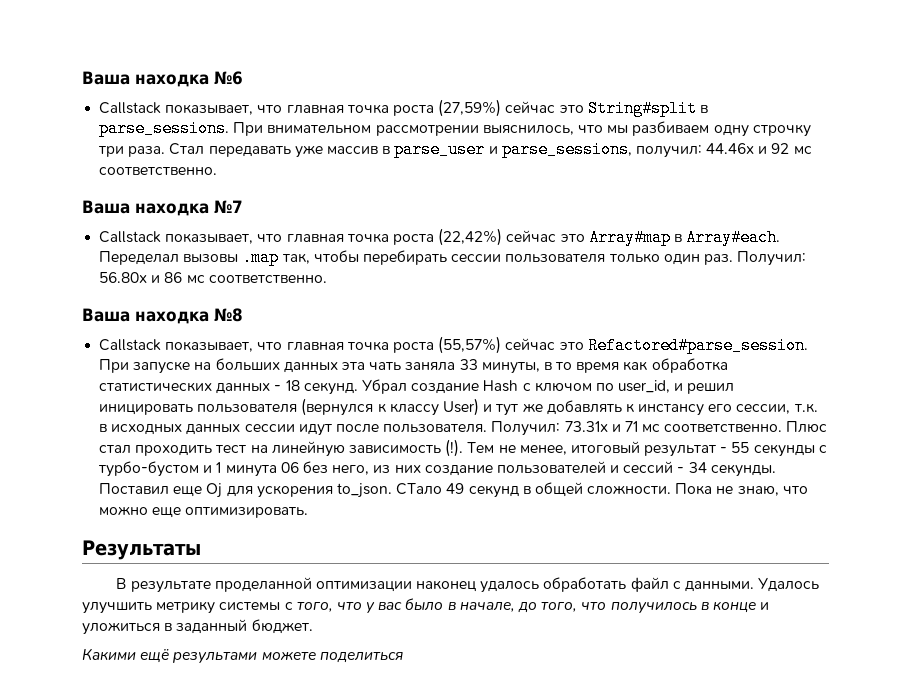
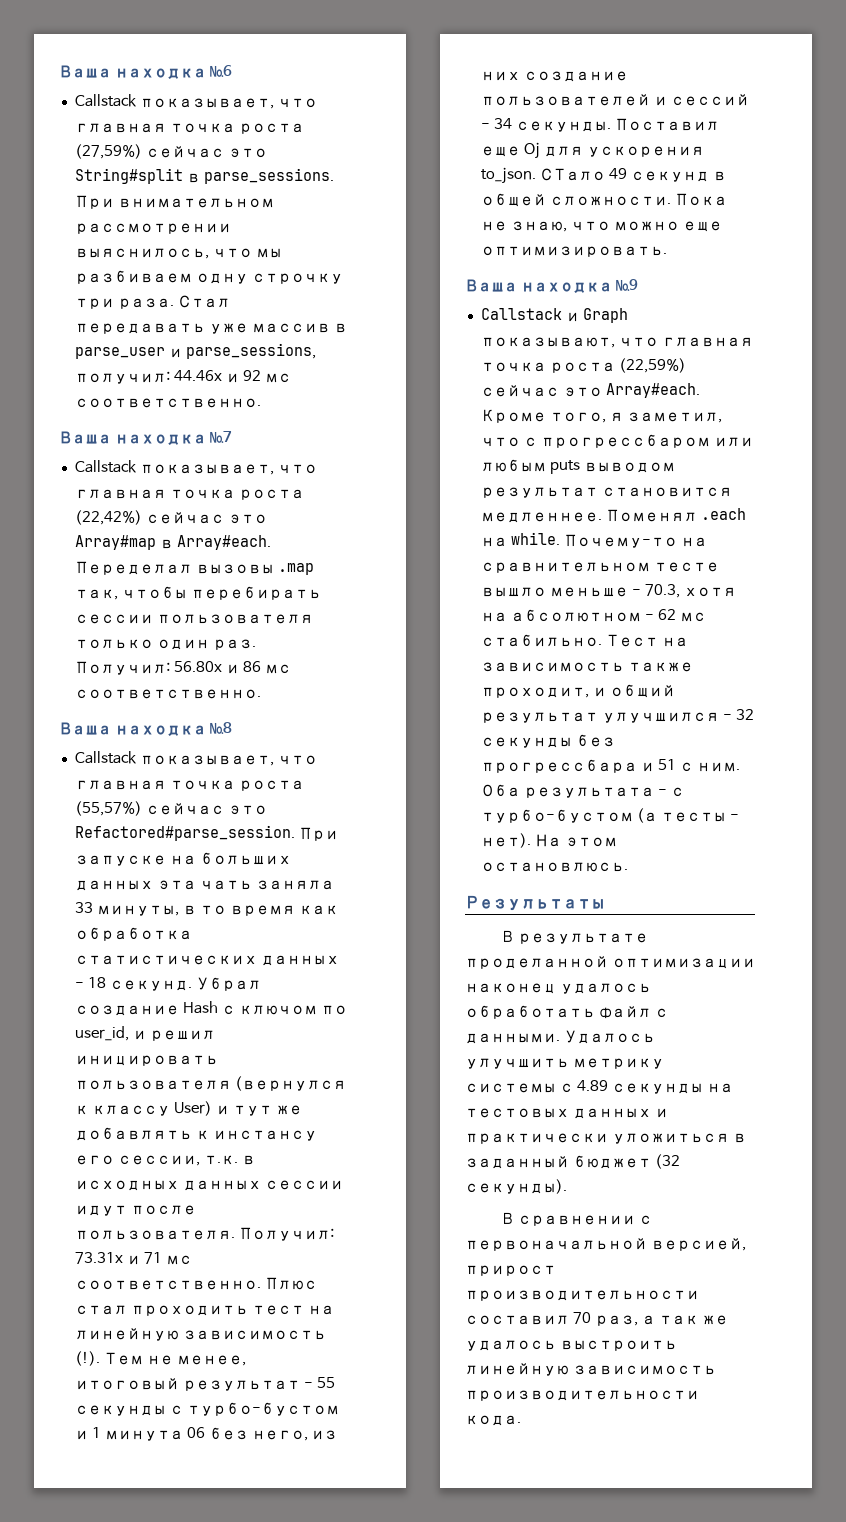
+ Ваша находка №9
+ Callstack и Graph показывают, что главная точка роста (22,59%) сейчас это Array#each. Кроме того, я заметил, что с прогрессбаром или любым puts выводом результат становится медленнее. Поменял .each на while. Почему-то на сравнительном тесте вышло меньше - 70.3, хотя на абсолютном - 62 мс стабильно. Тест на зависимость также проходит, и общий результат улучшился - 32 секунды без прогрессбара и 51 с ним. Оба результата - с турбо-бустом (а тесты - нет). На этом остановлюсь.
- Удалось улучшить метрику системы с того, что у вас было в начале, до того, что получилось в конце и уложиться в заданный бюджет.
- Какими ещё результами можете поделиться
+ Удалось улучшить метрику системы с 4.89 секунды на тестовых данных и практически уложиться в заданный бюджет (32 секунды).
+ В сравнении с первоначальной версией, прирост производительности составил 70 раз, а так же удалось выстроить линейную зависимость производительности кода.

